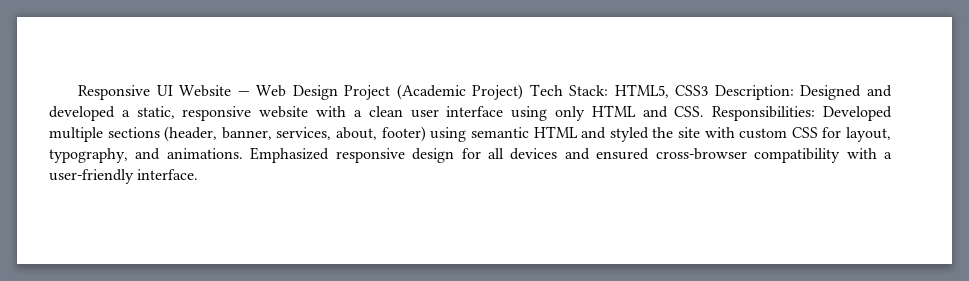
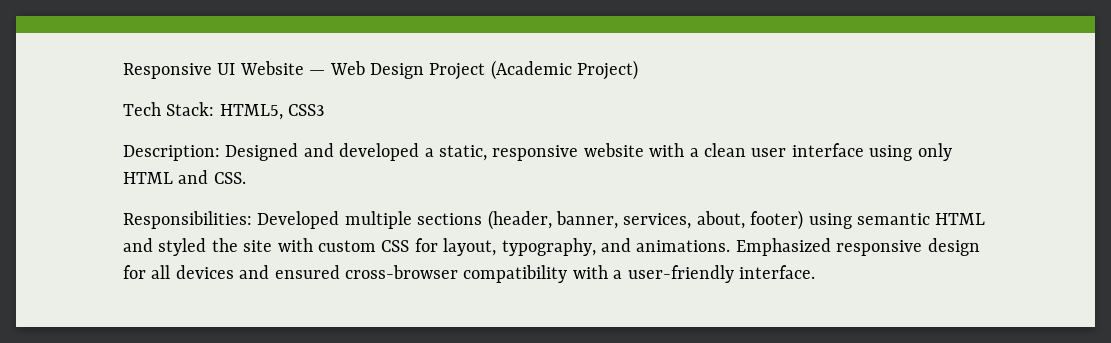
- Responsive UI Website — Web Design Project (Academic Project) Tech Stack: HTML5, CSS3 Description: Designed and developed a static, responsive website with a clean user interface using only HTML and CSS. Responsibilities: Developed multiple sections (header, banner, services, about, footer) using semantic HTML and styled the site with custom CSS for layout, typography, and animations.
+ Responsive UI Website — Web Design Project (Academic Project)
+ Tech Stack: HTML5, CSS3
+ Description: Designed and developed a static, responsive website with a clean user interface using only HTML and CSS.
+ Responsibilities: Developed multiple sections (header, banner, services, about, footer) using semantic HTML and styled the site with custom CSS for layout, typography, and animations.

